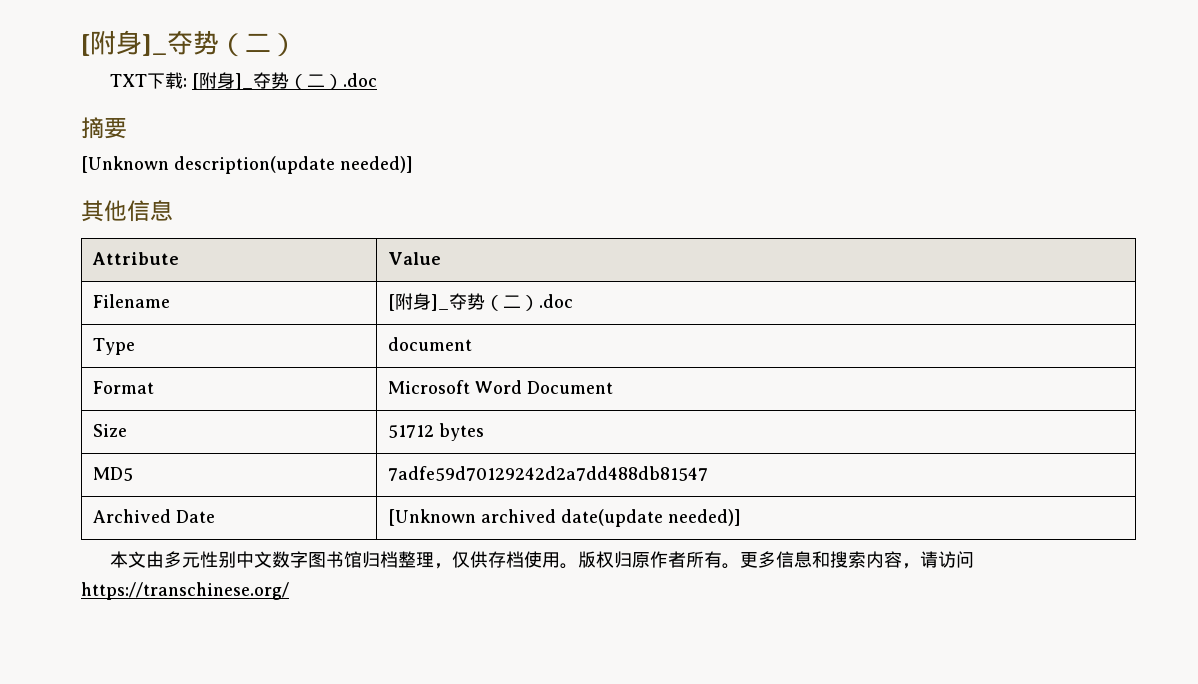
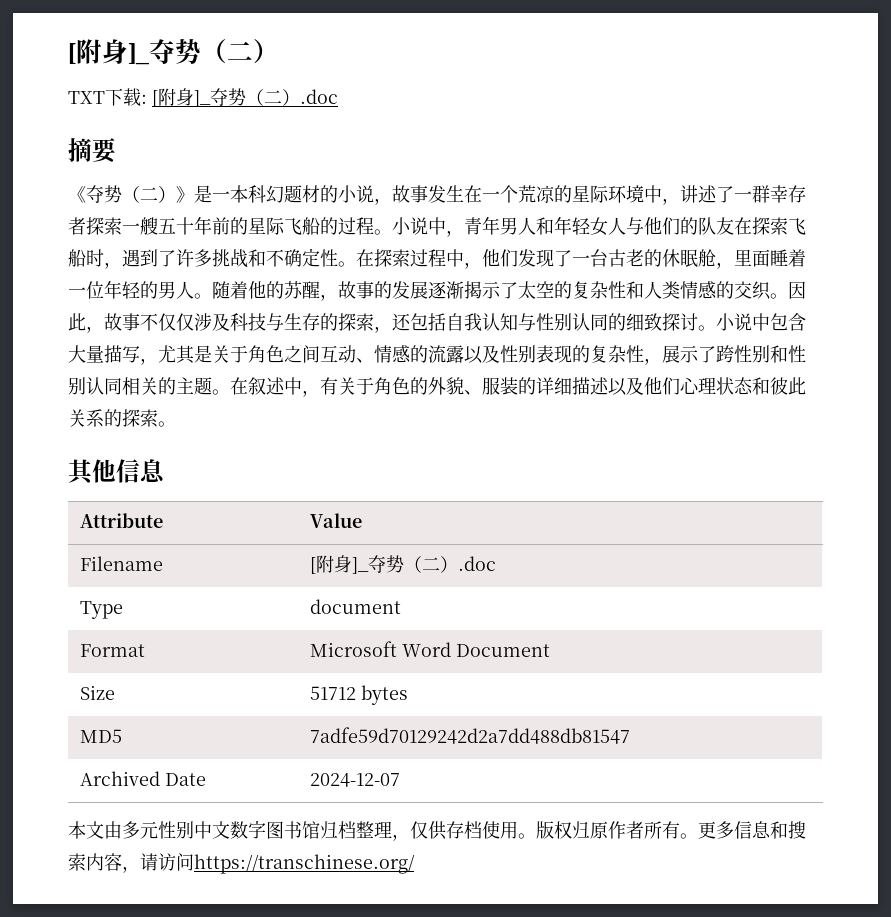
- [Unknown description(update needed)]
+ 《夺势（二）》是一本科幻题材的小说，故事发生在一个荒凉的星际环境中，讲述了一群幸存者探索一艘五十年前的星际飞船的过程。小说中，青年男人和年轻女人与他们的队友在探索飞船时，遇到了许多挑战和不确定性。在探索过程中，他们发现了一台古老的休眠舱，里面睡着一位年轻的男人。随着他的苏醒，故事的发展逐渐揭示了太空的复杂性和人类情感的交织。因此，故事不仅仅涉及科技与生存的探索，还包括自我认知与性别认同的细致探讨。小说中包含大量描写，尤其是关于角色之间互动、情感的流露以及性别表现的复杂性，展示了跨性别和性别认同相关的主题。在叙述中，有关于角色的外貌、服装的详细描述以及他们心理状态和彼此关系的探索。
- Archived Date | [Unknown archived date(update needed)]
+ Archived Date | 2024-12-07

